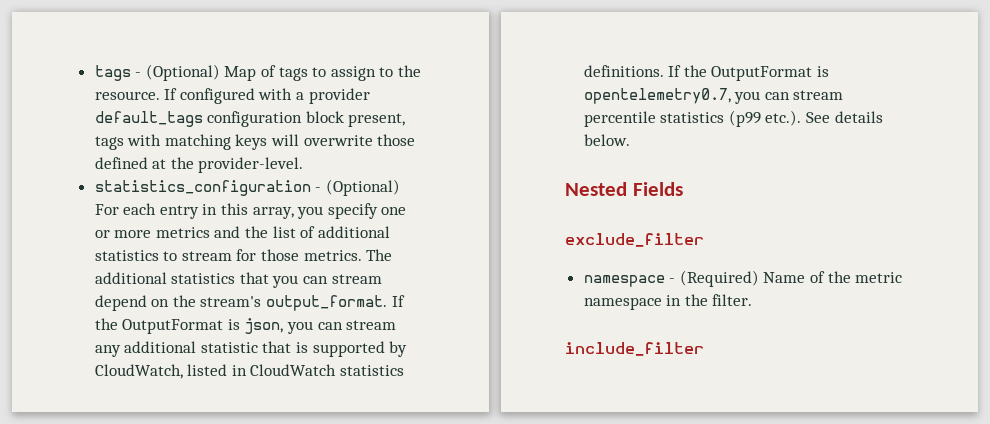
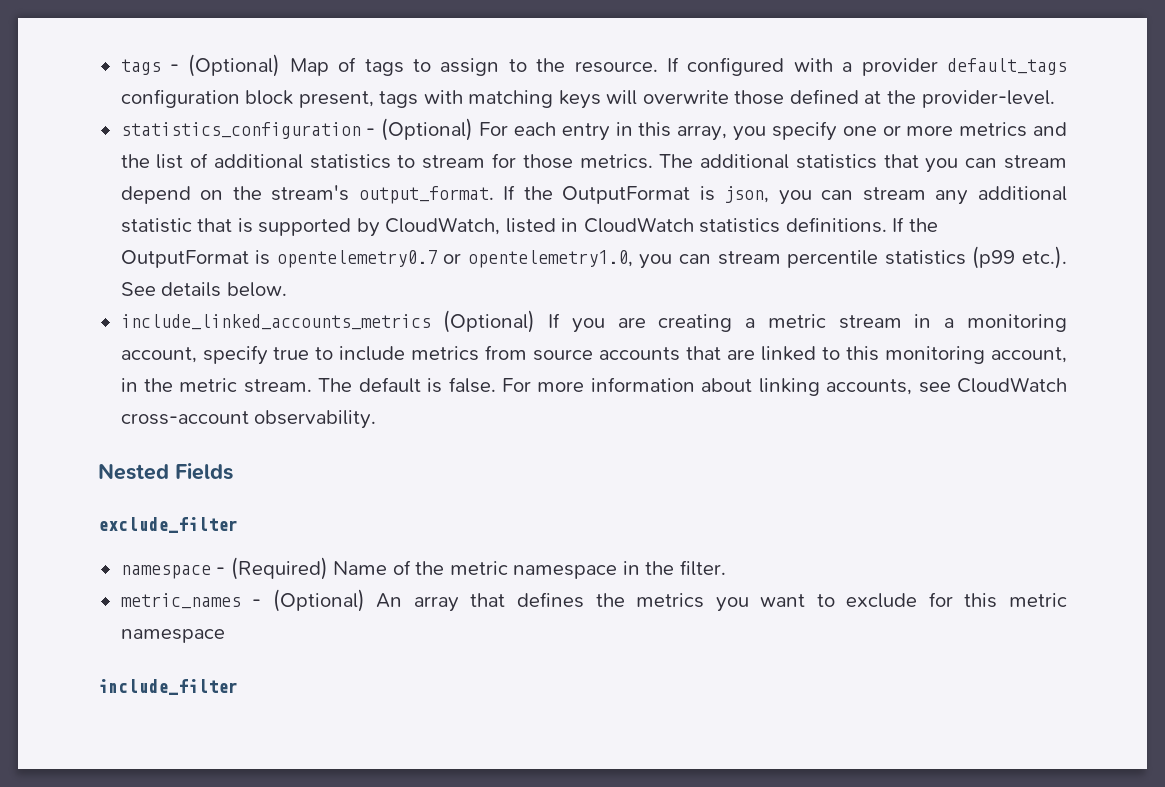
- If the OutputFormat is opentelemetry0.7, you can stream percentile statistics (p99 etc.). See details below.
+ If the OutputFormat is opentelemetry0.7 or opentelemetry1.0, you can stream percentile statistics (p99 etc.). See details below.
+ include_linked_accounts_metrics (Optional) If you are creating a metric stream in a monitoring account, specify true to include metrics from source accounts that are linked to this monitoring account, in the metric stream. The default is false. For more information about linking accounts, see CloudWatch cross-account observability.
+ metric_names - (Optional) An array that defines the metrics you want to exclude for this metric namespace

